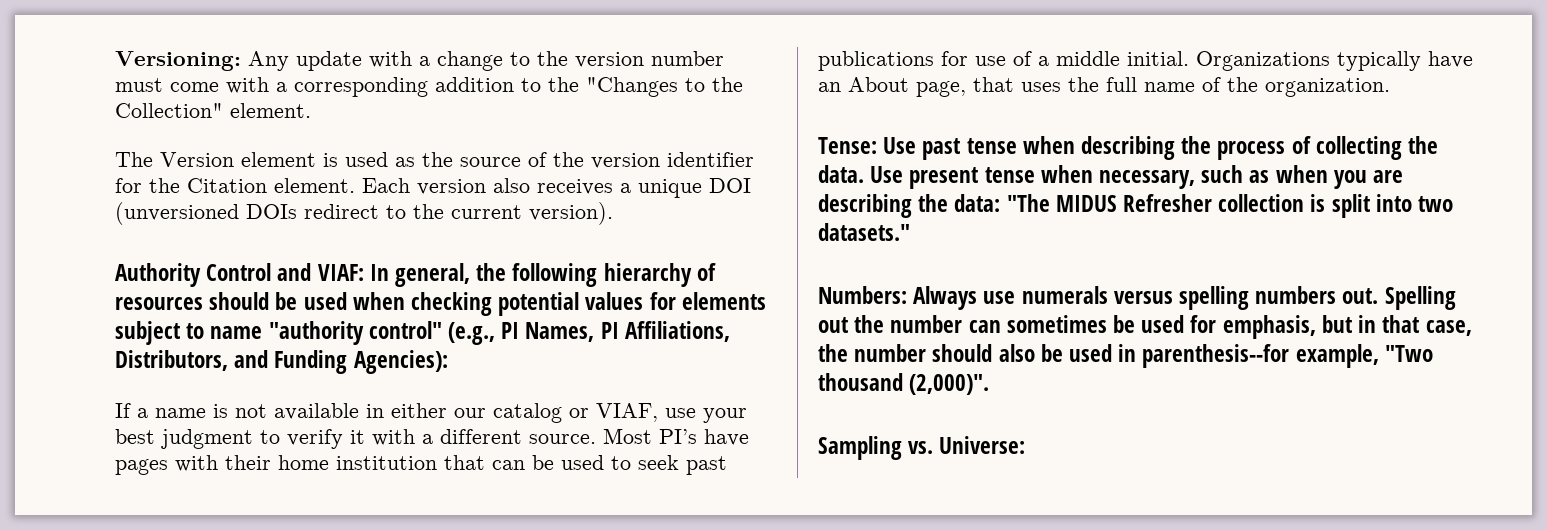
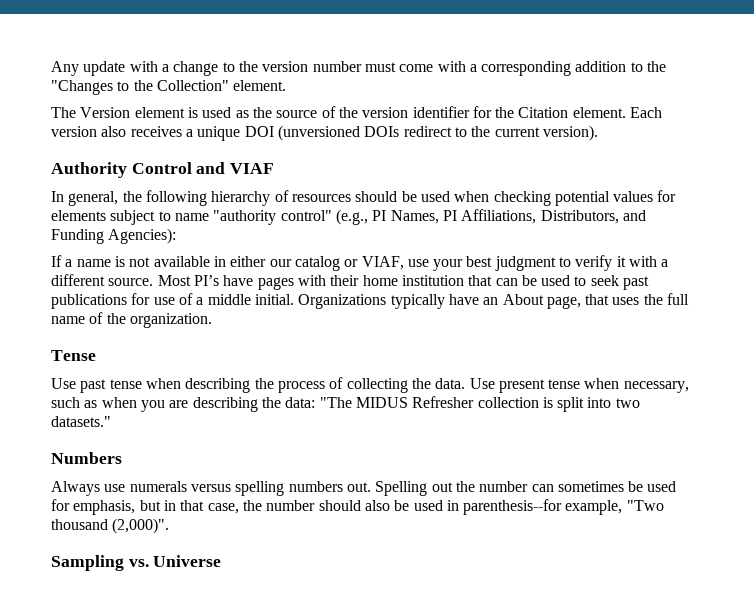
- Versioning: Any update with a change to the version number must come with a corresponding addition to the "Changes to the Collection" element.
+ Any update with a change to the version number must come with a corresponding addition to the "Changes to the Collection" element.
- Authority Control and VIAF: In general, the following hierarchy of resources should be used when checking potential values for elements subject to name "authority control" (e.g., PI Names, PI Affiliations, Distributors, and Funding Agencies):
+ Authority Control and VIAF
+ In general, the following hierarchy of resources should be used when checking potential values for elements subject to name "authority control" (e.g., PI Names, PI Affiliations, Distributors, and Funding Agencies):
- Tense: Use past tense when describing the process of collecting the data.
+ Tense
+ Use past tense when describing the process of collecting the data.
- Numbers: Always use numerals versus spelling numbers out.
+ Numbers
+ Always use numerals versus spelling numbers out.
- Sampling vs. Universe:
+ Sampling vs. Universe

